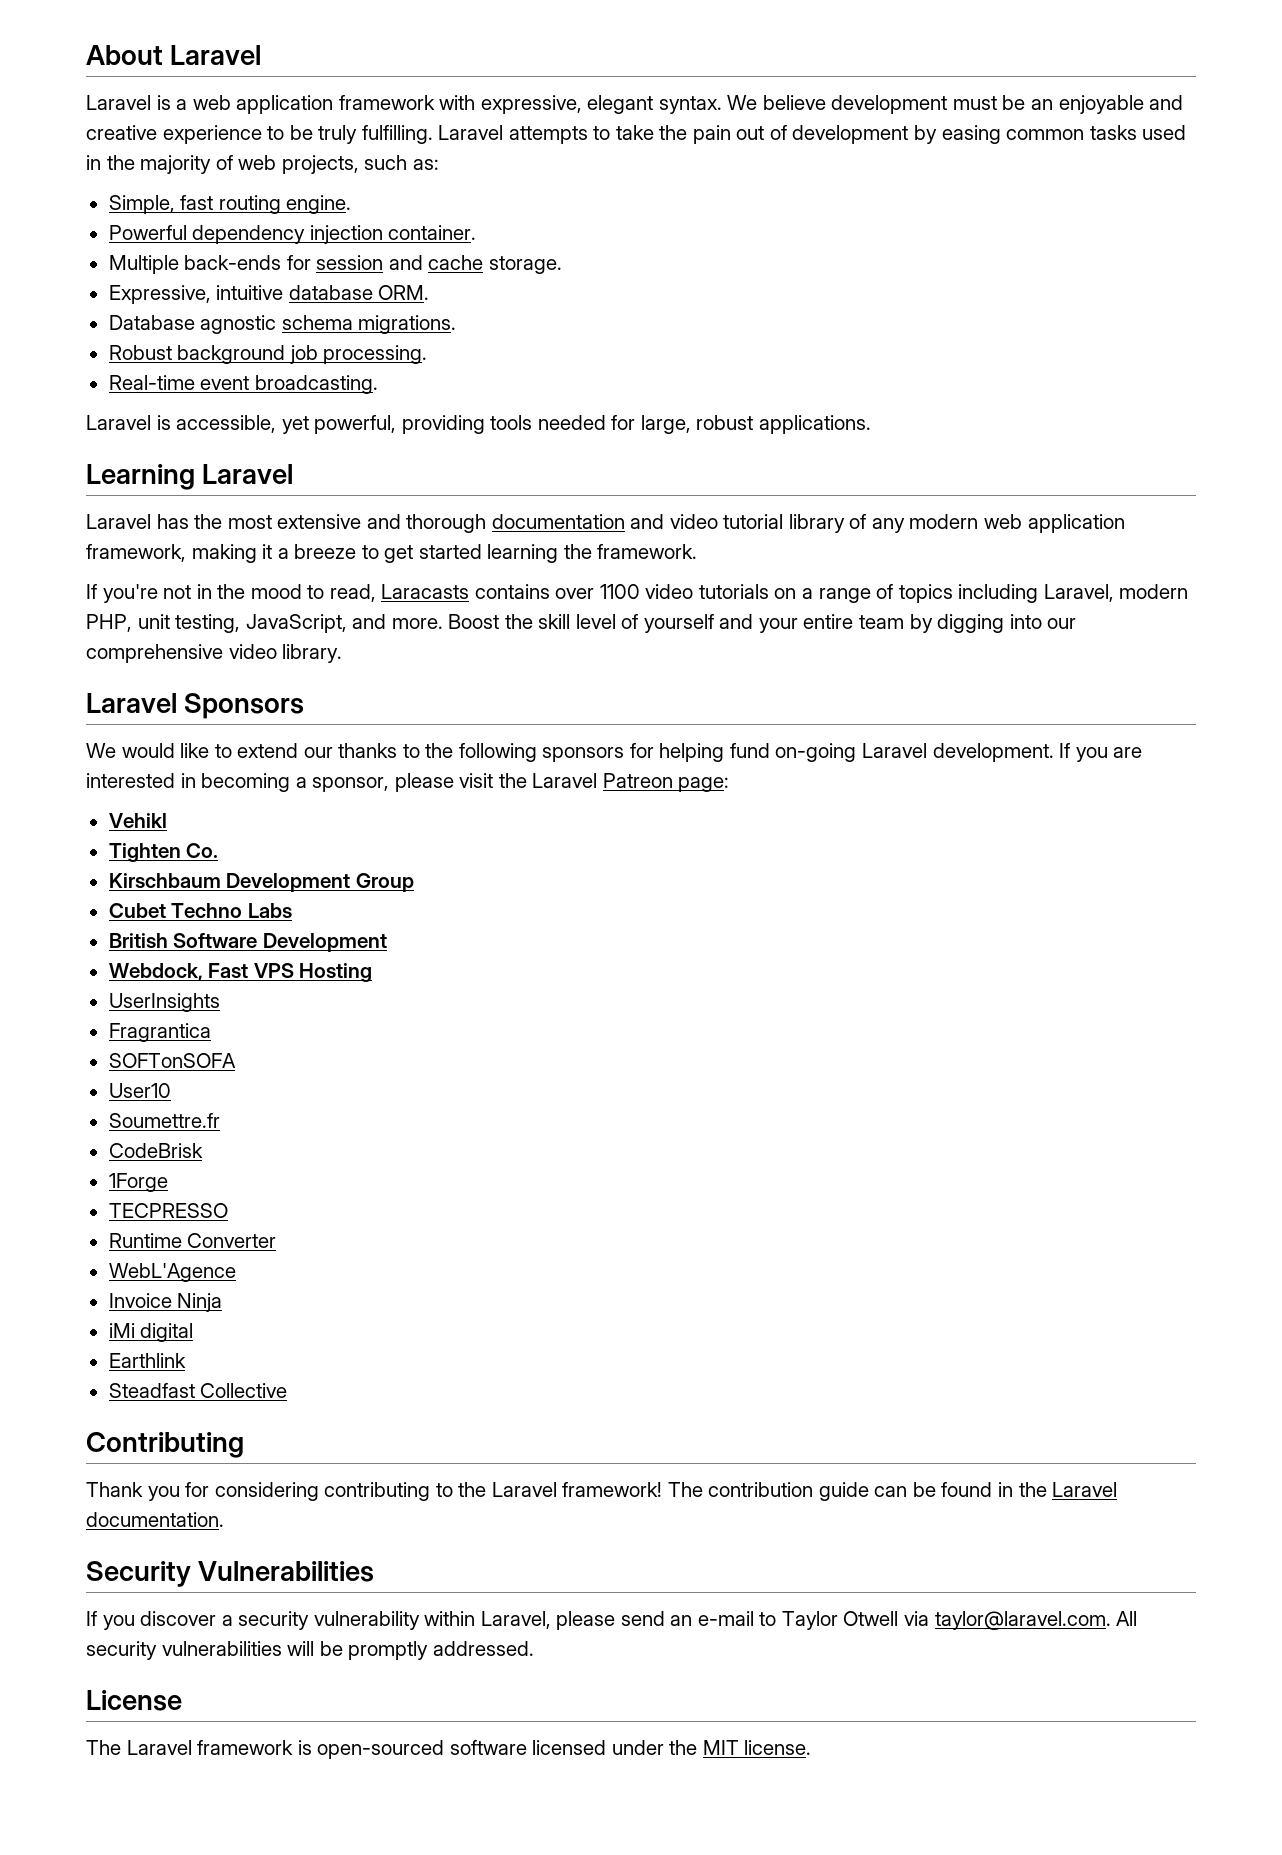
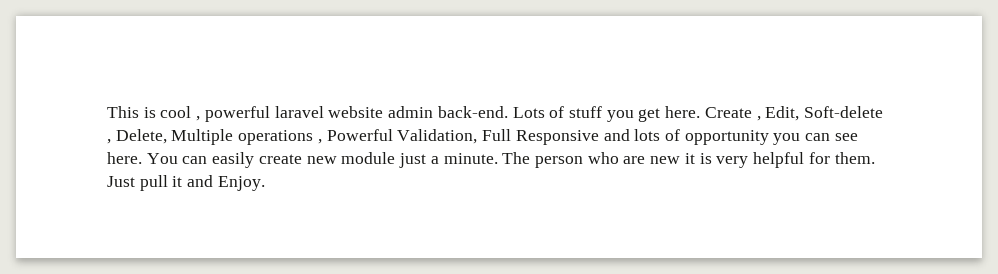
- About Laravel
- Laravel is a web application framework with expressive, elegant syntax. We believe development must be an enjoyable and creative experience to be truly fulfilling. Laravel attempts to take the pain out of development by easing common tasks used in the majority of web projects, such as:
- Simple, fast routing engine.
- Powerful dependency injection container.
- Multiple back-ends for session and cache storage.
- Expressive, intuitive database ORM.
- Database agnostic schema migrations.
- Robust background job processing.
- Real-time event broadcasting.
- Laravel is accessible, yet powerful, providing tools needed for large, robust applications.
- Learning Laravel
- Laravel has the most extensive and thorough documentation and video tutorial library of any modern web application framework, making it a breeze to get started learning the framework.
- If you're not in the mood to read, Laracasts contains over 1100 video tutorials on a range of topics including Laravel, modern PHP, unit testing, JavaScript, and more. Boost the skill level of yourself and your entire team by digging into our comprehensive video library.
- Laravel Sponsors
- We would like to extend our thanks to the following sponsors for helping fund on-going Laravel development. If you are interested in becoming a sponsor, please visit the Laravel Patreon page:
- Vehikl
- Tighten Co.
- Kirschbaum Development Group
- Cubet Techno Labs
- British Software Development
- Webdock, Fast VPS Hosting
- UserInsights
- Fragrantica
- SOFTonSOFA
- User10
- Soumettre.fr
- CodeBrisk
- 1Forge
- TECPRESSO
- Runtime Converter
- WebL'Agence
- Invoice Ninja
- iMi digital
- Earthlink
- Steadfast Collective
- Contributing
- Thank you for considering contributing to the Laravel framework! The contribution guide can be found in the Laravel documentation.
- Security Vulnerabilities
- If you discover a security vulnerability within Laravel, please send an e-mail to Taylor Otwell via taylor@laravel.com. All security vulnerabilities will be promptly addressed.
- License
- The Laravel framework is open-sourced software licensed under the MIT license.
+ This is cool , powerful laravel website admin back-end. Lots of stuff you get here. Create , Edit, Soft-delete , Delete, Multiple operations , Powerful Validation, Full Responsive and lots of opportunity you can see here. You can easily create new module just a minute. The person who are new it is very helpful for them. Just pull it and Enjoy.

